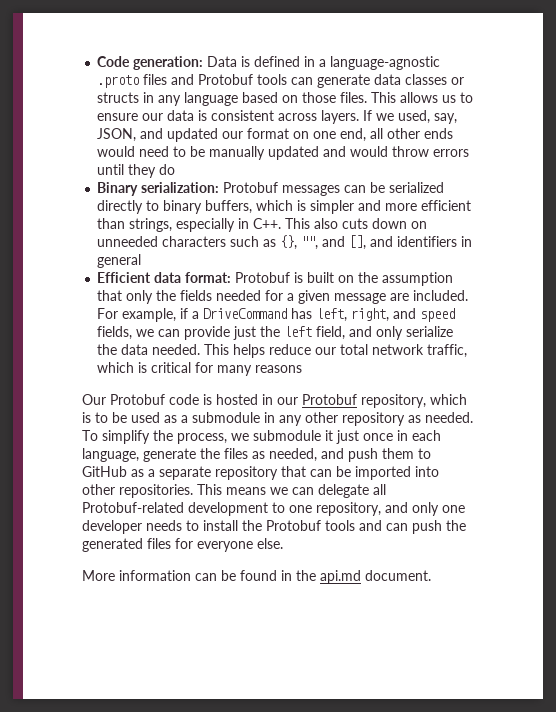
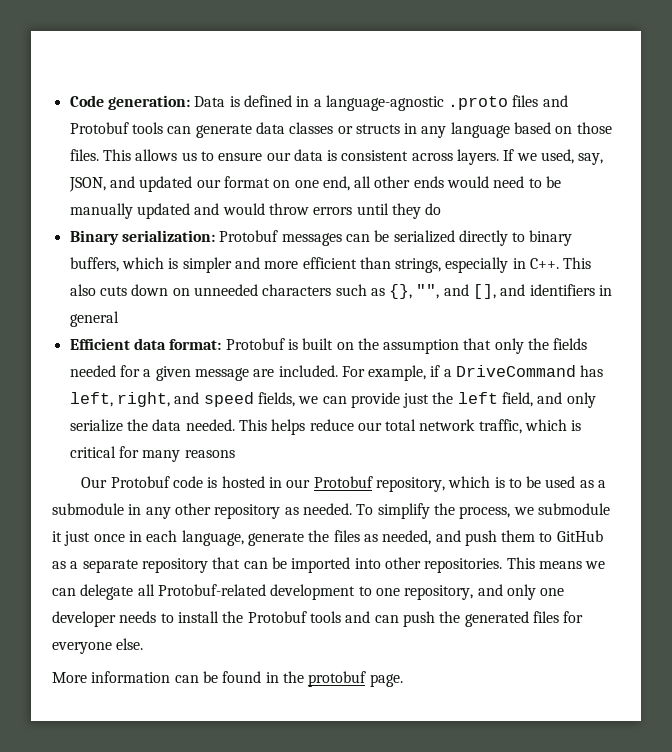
- More information can be found in the api.md document.
+ More information can be found in the protobuf page.

